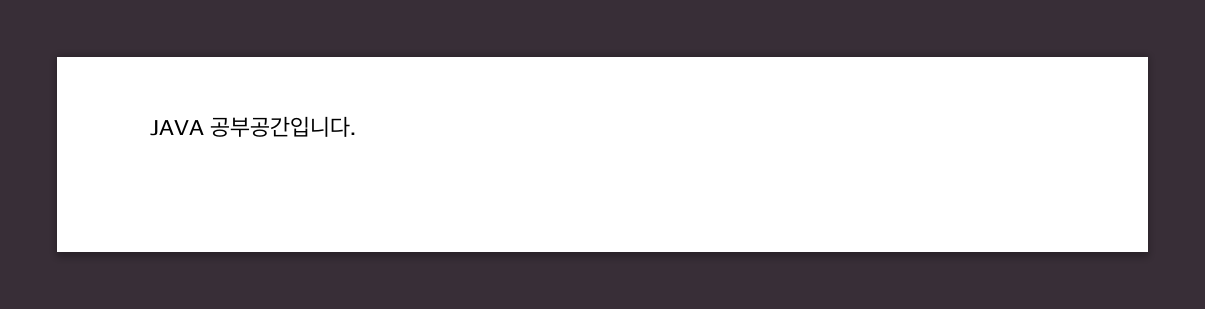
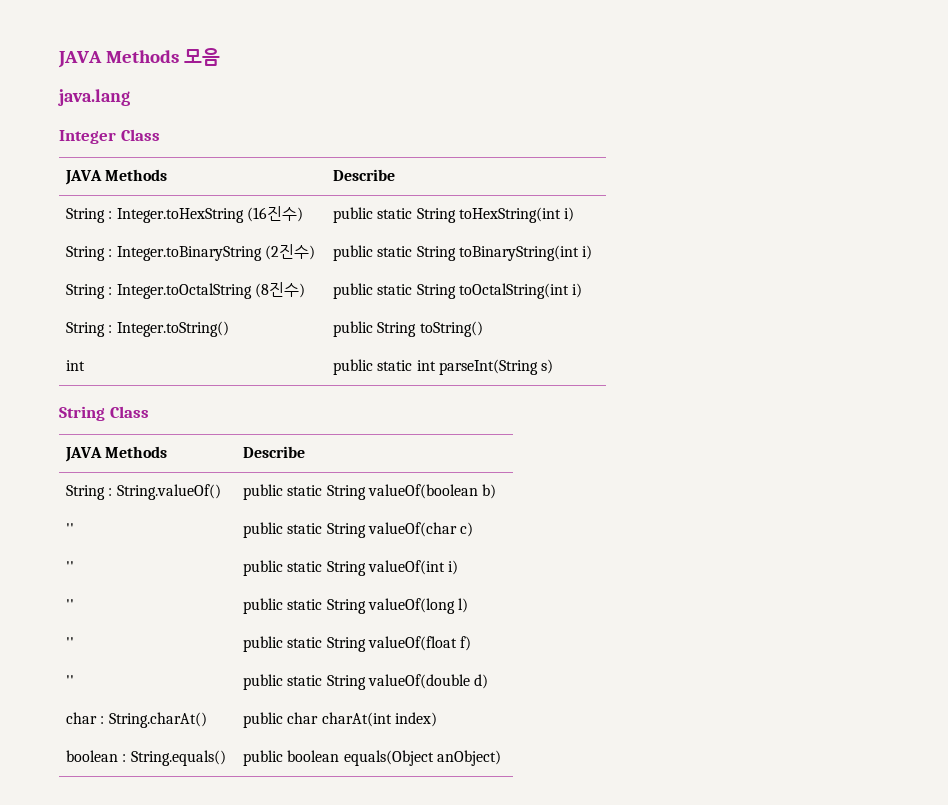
- JAVA 공부공간입니다.
+ JAVA Methods 모음
+ java.lang
+ Integer Class
+ JAVA Methods | Describe
+ String : Integer.toHexString (16진수) | public static String toHexString(int i)
+ String : Integer.toBinaryString (2진수) | public static String toBinaryString(int i)
+ String : Integer.toOctalString (8진수) | public static String toOctalString(int i)
+ String : Integer.toString() | public String toString()
+ int | public static int parseInt(String s)
+ String Class
+ JAVA Methods | Describe
+ String : String.valueOf() | public static String valueOf(boolean b)
+ '' | public static String valueOf(char c)
+ '' | public static String valueOf(int i)
+ '' | public static String valueOf(long l)
+ '' | public static String valueOf(float f)
+ '' | public static String valueOf(double d)
+ char : String.charAt() | public char charAt(int index)
+ boolean : String.equals() | public boolean equals(Object anObject)

